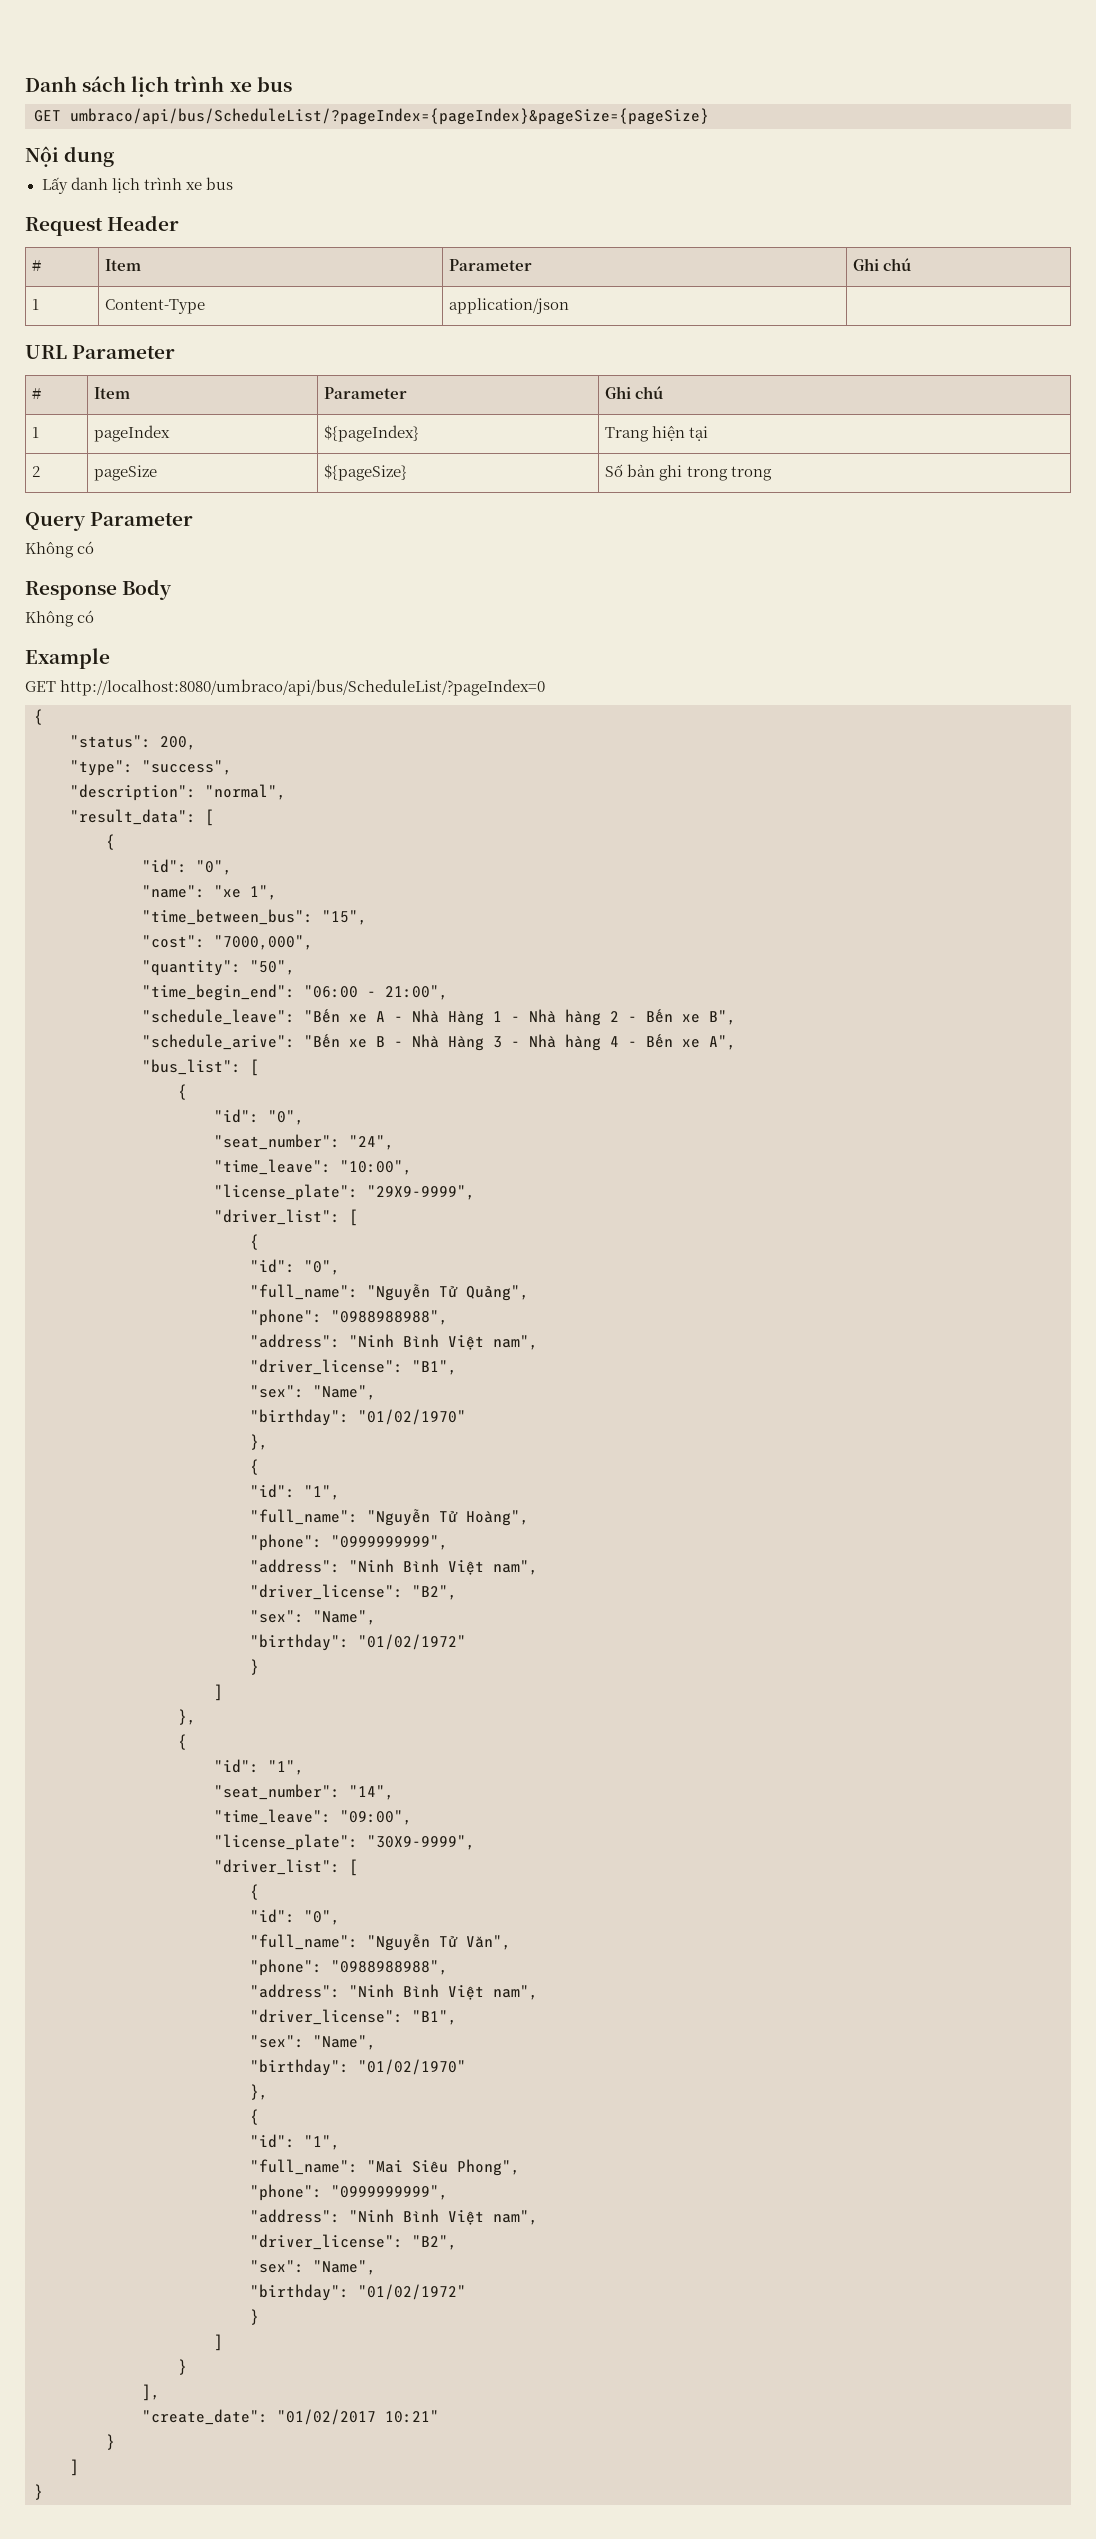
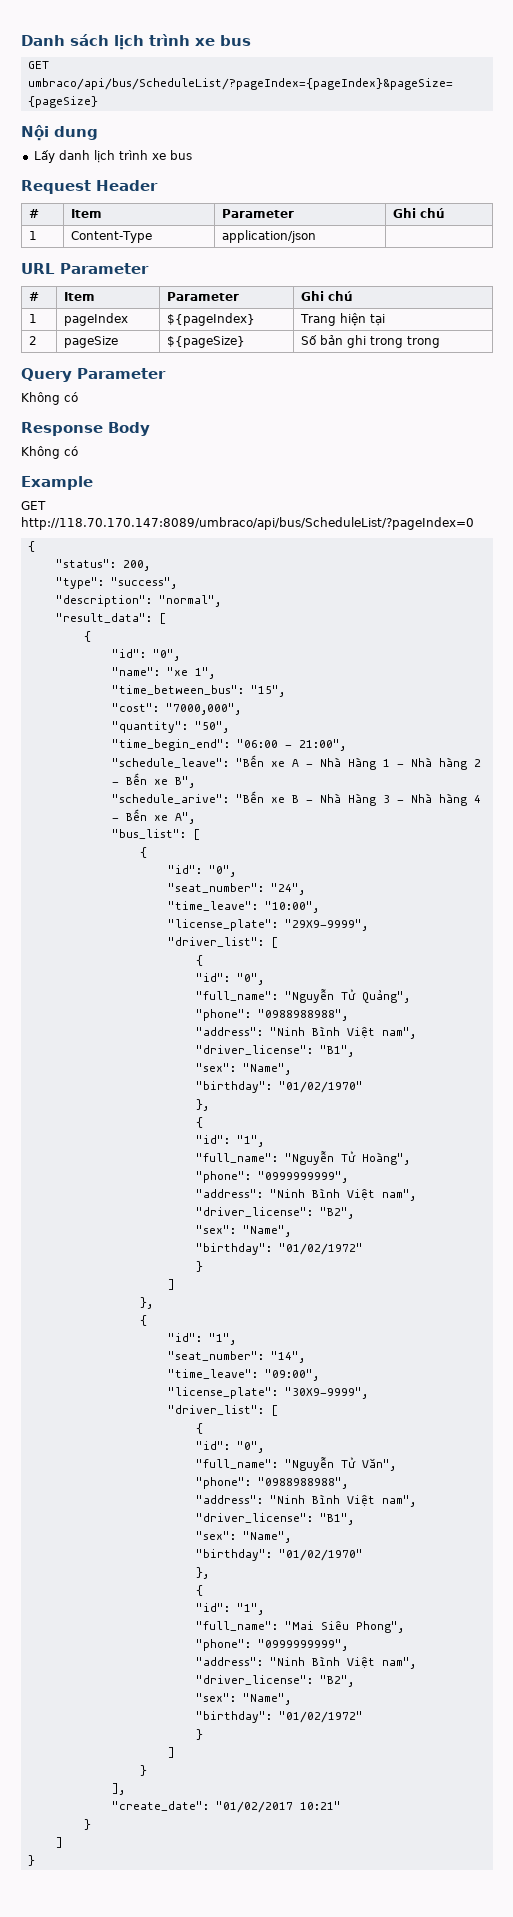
- GET http://localhost:8080/umbraco/api/bus/ScheduleList/?pageIndex=0
+ GET http://118.70.170.147:8089/umbraco/api/bus/ScheduleList/?pageIndex=0

